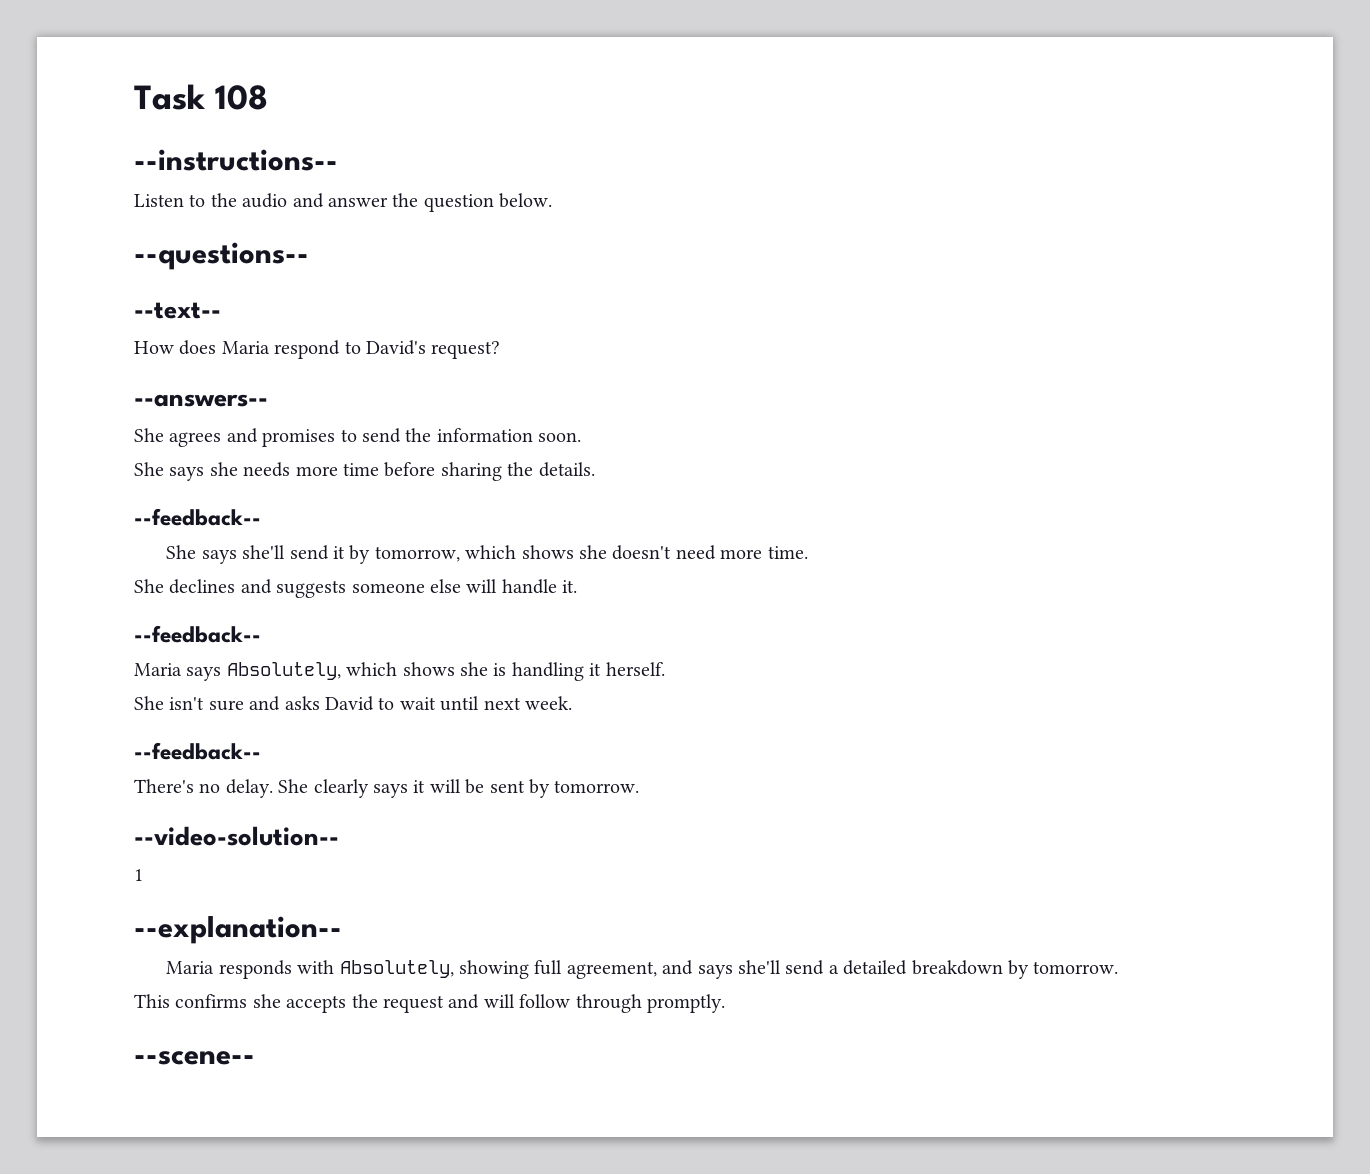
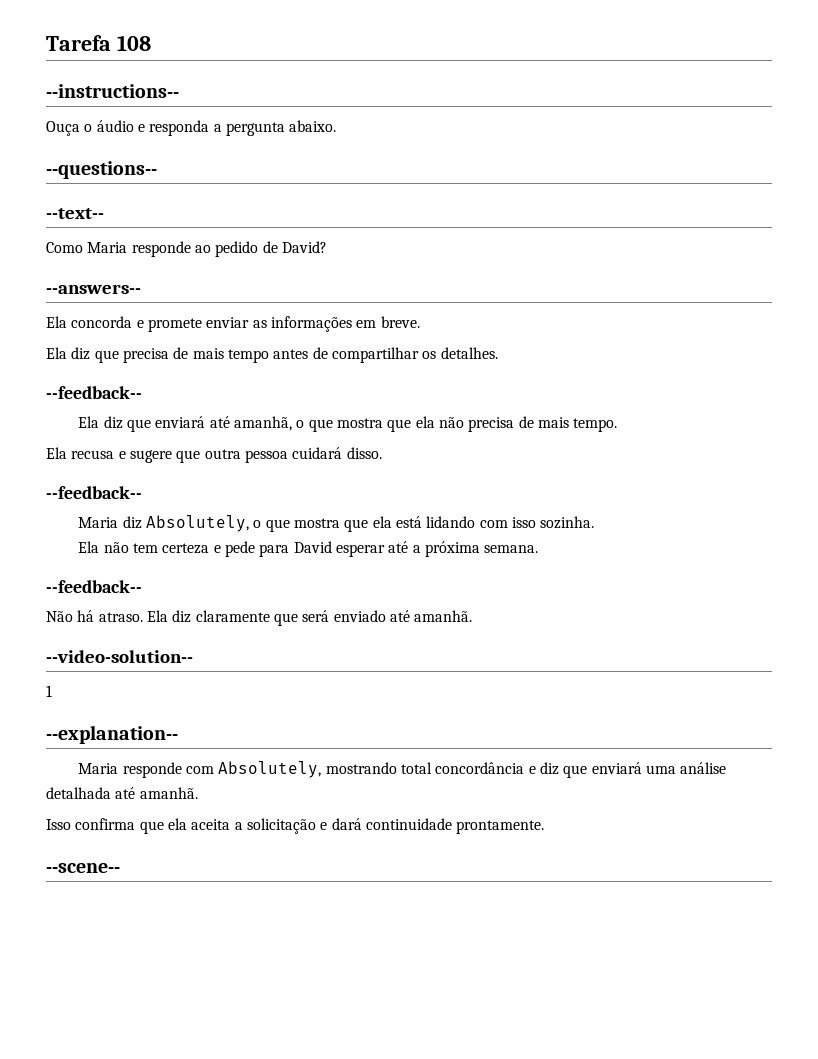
- Task 108
+ Tarefa 108
- Listen to the audio and answer the question below.
+ Ouça o áudio e responda a pergunta abaixo.
  --questions--
  --text--
- How does Maria respond to David's request?
+ Como Maria responde ao pedido de David?
  --answers--
- She agrees and promises to send the information soon.
- She says she needs more time before sharing the details.
+ Ela concorda e promete enviar as informações em breve.
+ Ela diz que precisa de mais tempo antes de compartilhar os detalhes.
  --feedback--
- She says she'll send it by tomorrow, which shows she doesn't need more time.
- She declines and suggests someone else will handle it.
+ Ela diz que enviará até amanhã, o que mostra que ela não precisa de mais tempo.
+ Ela recusa e sugere que outra pessoa cuidará disso.
  --feedback--
- Maria says Absolutely, which shows she is handling it herself.
- She isn't sure and asks David to wait until next week.
+ Maria diz Absolutely, o que mostra que ela está lidando com isso sozinha.
+ Ela não tem certeza e pede para David esperar até a próxima semana.
  --feedback--
- There's no delay. She clearly says it will be sent by tomorrow.
+ Não há atraso. Ela diz claramente que será enviado até amanhã.
  --video-solution--
  1
  --explanation--
- Maria responds with Absolutely, showing full agreement, and says she'll send a detailed breakdown by tomorrow.
- This confirms she accepts the request and will follow through promptly.
+ Maria responde com Absolutely, mostrando total concordância e diz que enviará uma análise detalhada até amanhã.
+ Isso confirma que ela aceita a solicitação e dará continuidade prontamente.

